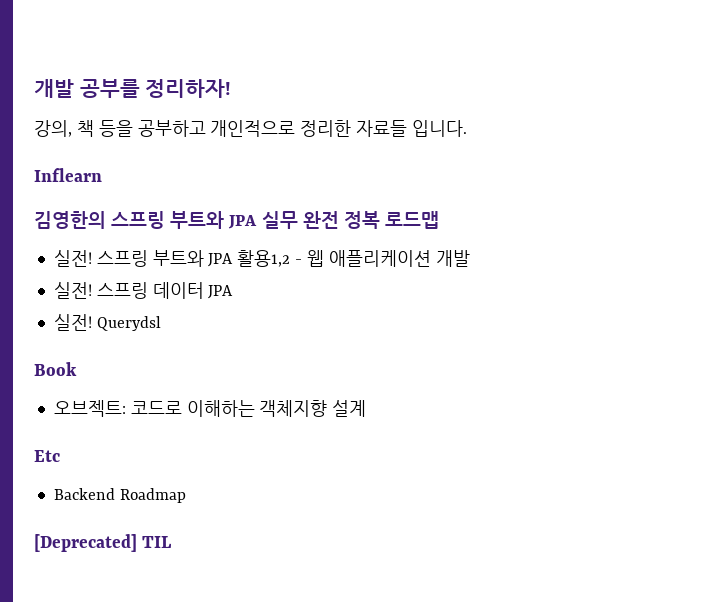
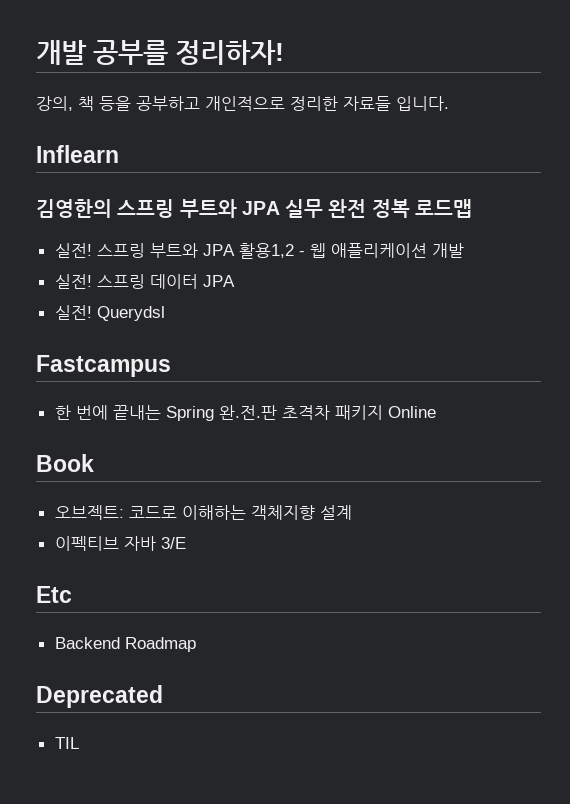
+ Fastcampus
+ 한 번에 끝내는 Spring 완.전.판 초격차 패키지 Online
+ 이펙티브 자바 3/E
- [Deprecated] TIL
+ Deprecated
+ TIL

